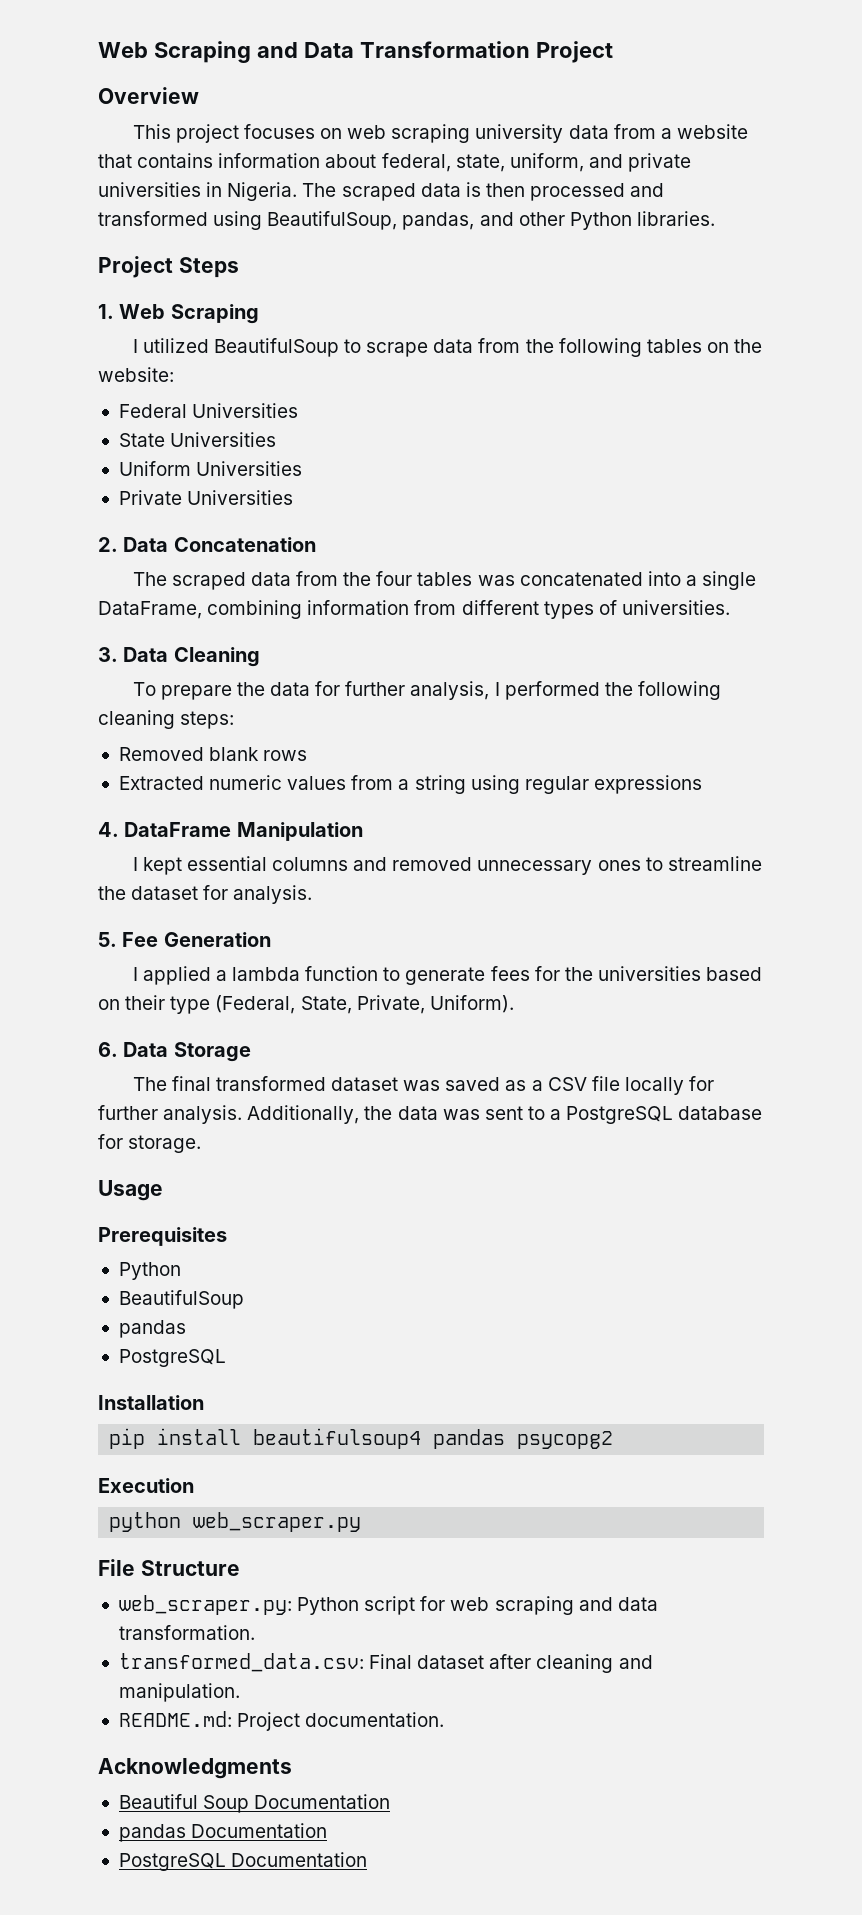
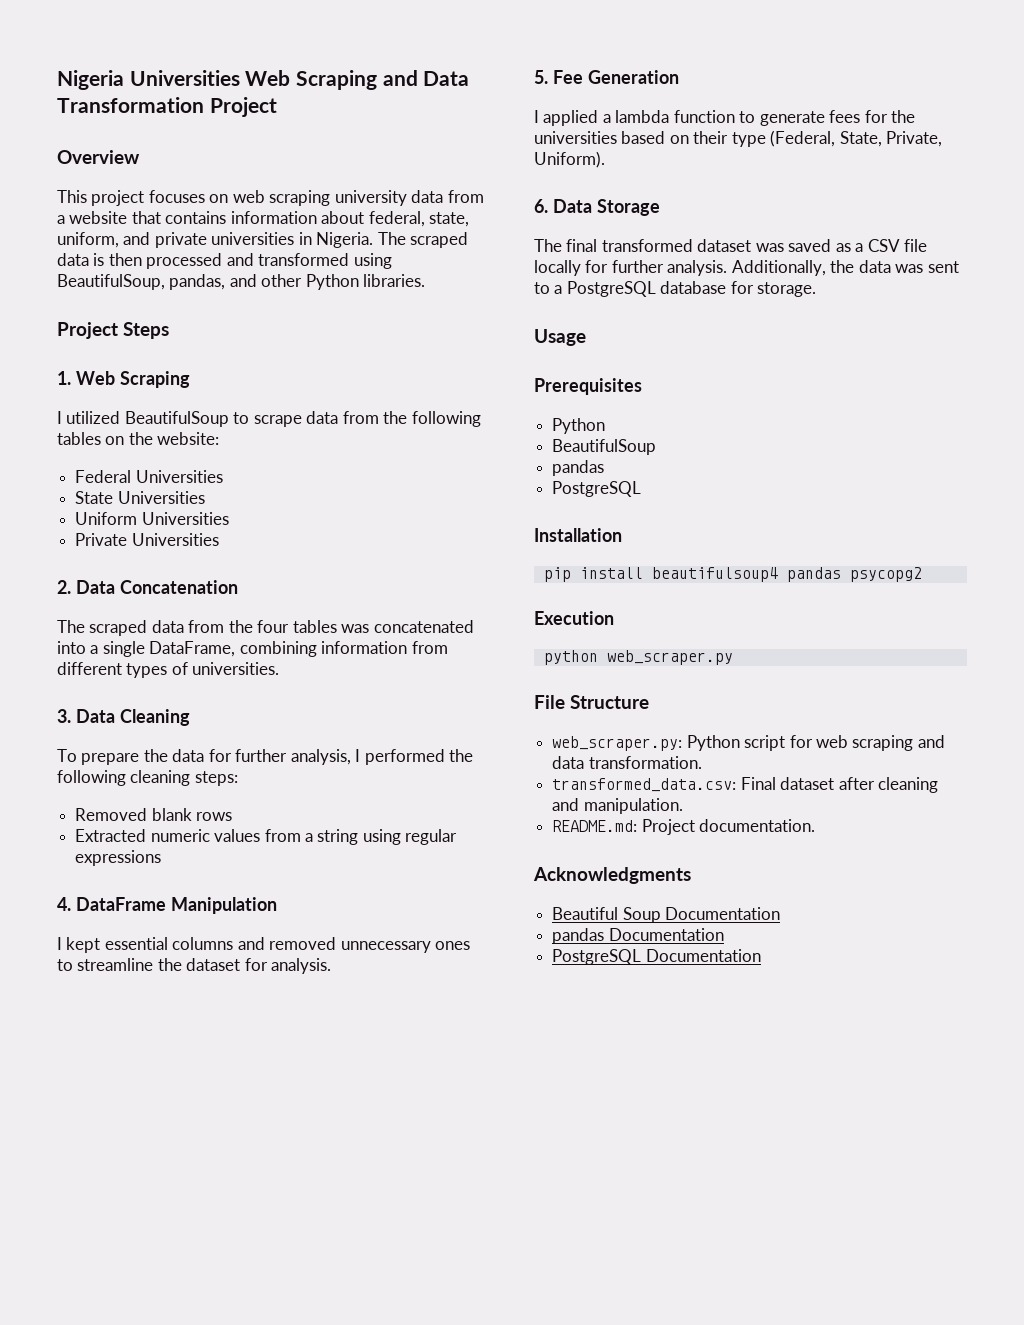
- Web Scraping and Data Transformation Project
+ Nigeria Universities Web Scraping and Data Transformation Project

